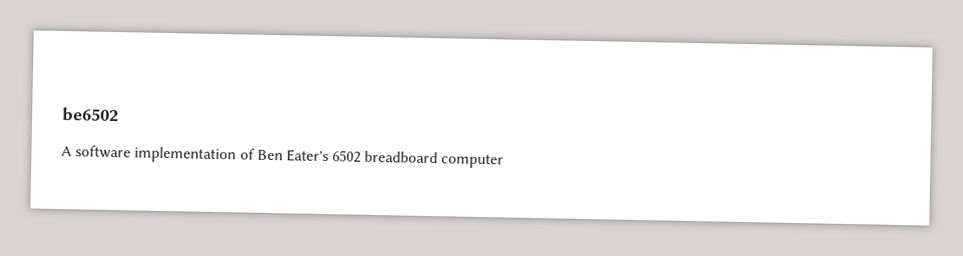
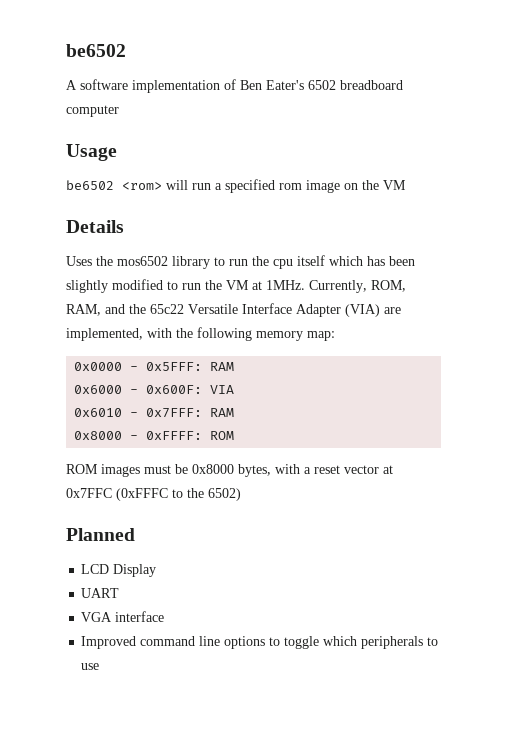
+ Usage
+ be6502 <rom> will run a specified rom image on the VM
+ Details
+ Uses the mos6502 library to run the cpu itself which has been slightly modified to run the VM at 1MHz. Currently, ROM, RAM, and the 65c22 Versatile Interface Adapter (VIA) are implemented, with the following memory map:
+ 0x0000 - 0x5FFF: RAM
+ 0x6000 - 0x600F: VIA
+ 0x6010 - 0x7FFF: RAM
+ 0x8000 - 0xFFFF: ROM
+ ROM images must be 0x8000 bytes, with a reset vector at 0x7FFC (0xFFFC to the 6502)
+ Planned
+ LCD Display
+ UART
+ VGA interface
+ Improved command line options to toggle which peripherals to use

